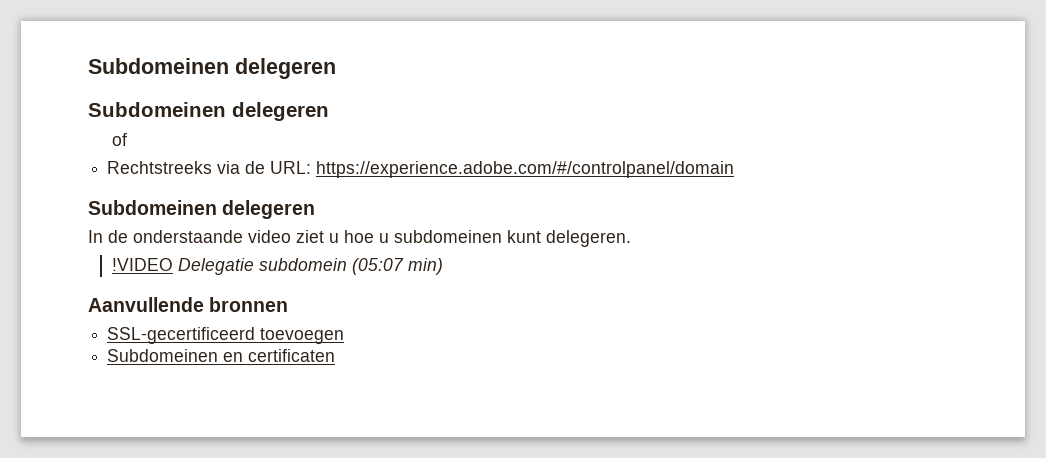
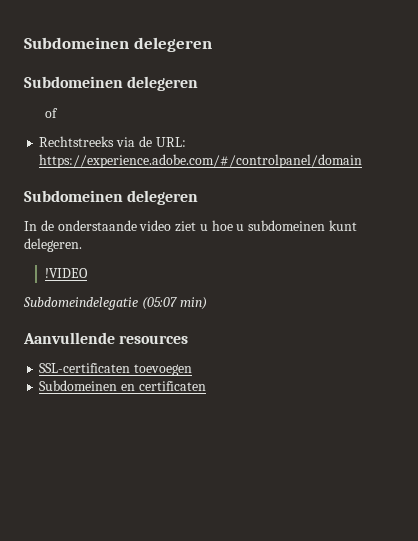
- !VIDEO Delegatie subdomein (05:07 min)
+ !VIDEO
+ Subdomeindelegatie (05:07 min)
- Aanvullende bronnen
- SSL-gecertificeerd toevoegen
+ Aanvullende resources
+ SSL-certificaten toevoegen

